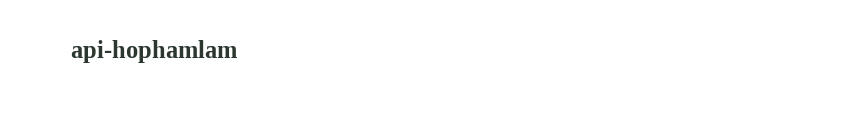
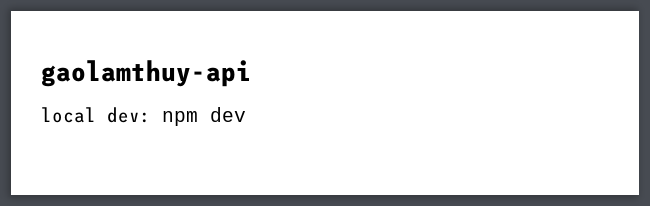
- api-hophamlam
+ gaolamthuy-api
+ local dev: npm dev

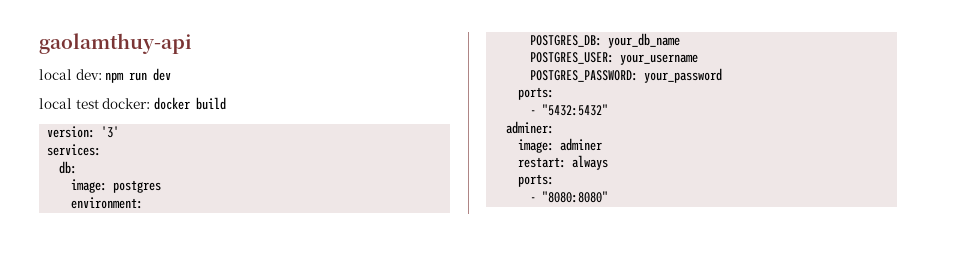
- local dev: npm dev
+ local dev: npm run dev
+ local test docker: docker build
+ version: '3'
+ services:
+ db:
+ image: postgres
+ environment:
+ POSTGRES_DB: your_db_name
+ POSTGRES_USER: your_username
+ POSTGRES_PASSWORD: your_password
+ ports:
+ - "5432:5432"
+ adminer:
+ image: adminer
+ restart: always
+ ports:
+ - "8080:8080"

